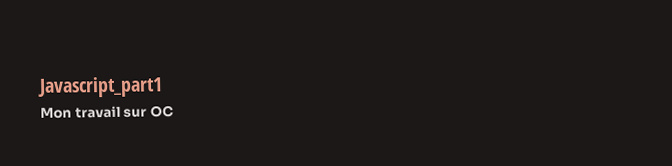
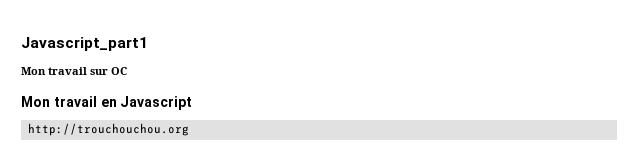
+ Mon travail en Javascript
+ http://trouchouchou.org

